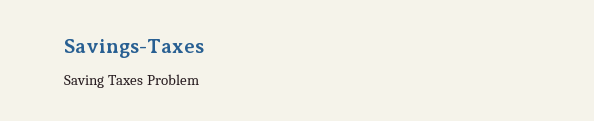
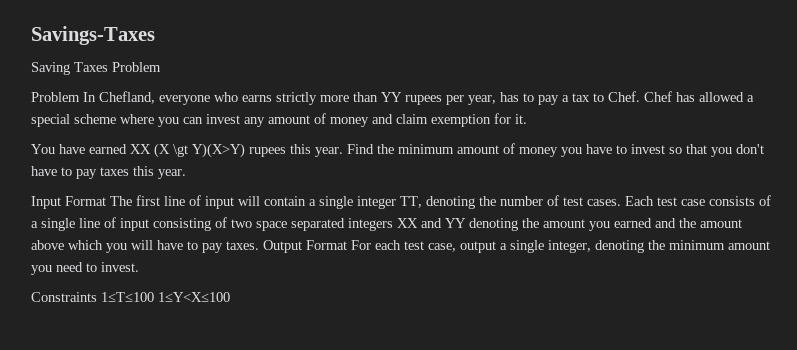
+ Problem In Chefland, everyone who earns strictly more than YY rupees per year, has to pay a tax to Chef. Chef has allowed a special scheme where you can invest any amount of money and claim exemption for it.
+ You have earned XX (X \gt Y)(X>Y) rupees this year. Find the minimum amount of money you have to invest so that you don't have to pay taxes this year.
+ Input Format The first line of input will contain a single integer TT, denoting the number of test cases. Each test case consists of a single line of input consisting of two space separated integers XX and YY denoting the amount you earned and the amount above which you will have to pay taxes. Output Format For each test case, output a single integer, denoting the minimum amount you need to invest.
+ Constraints 1≤T≤100 1≤Y<X≤100

